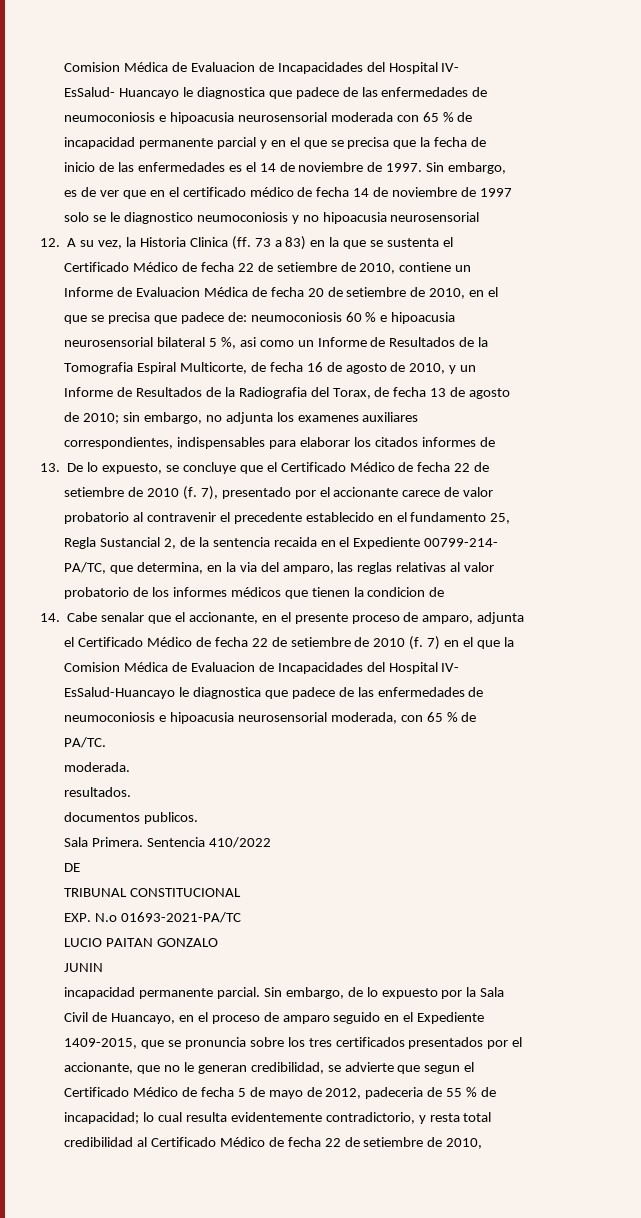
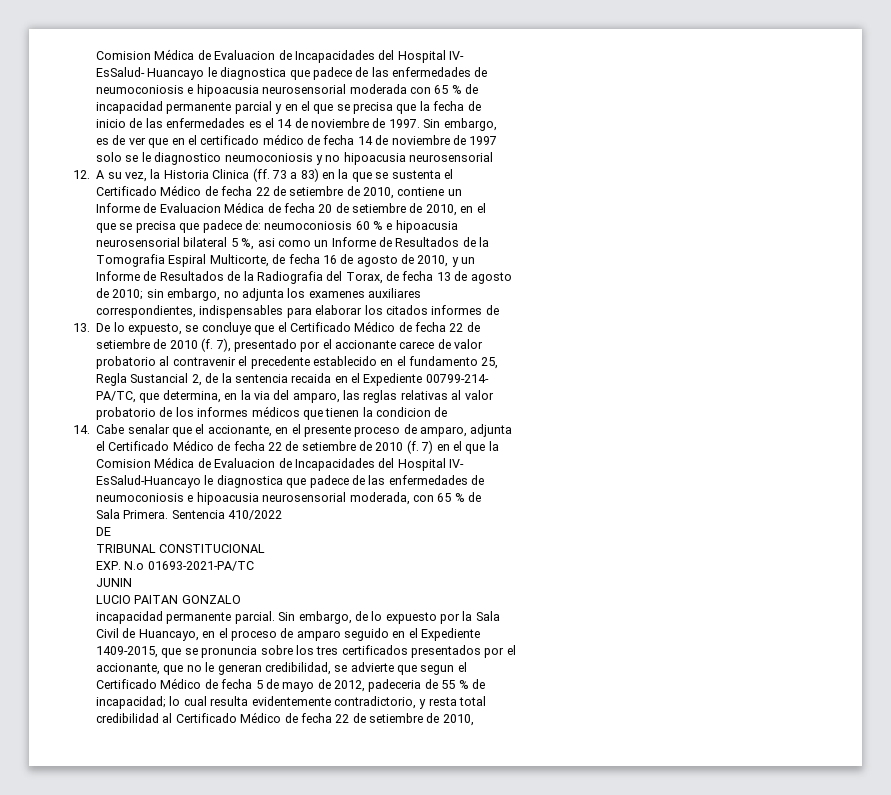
- PA/TC.
- moderada.
- resultados.
- documentos publicos.
+ JUNIN
- JUNIN

